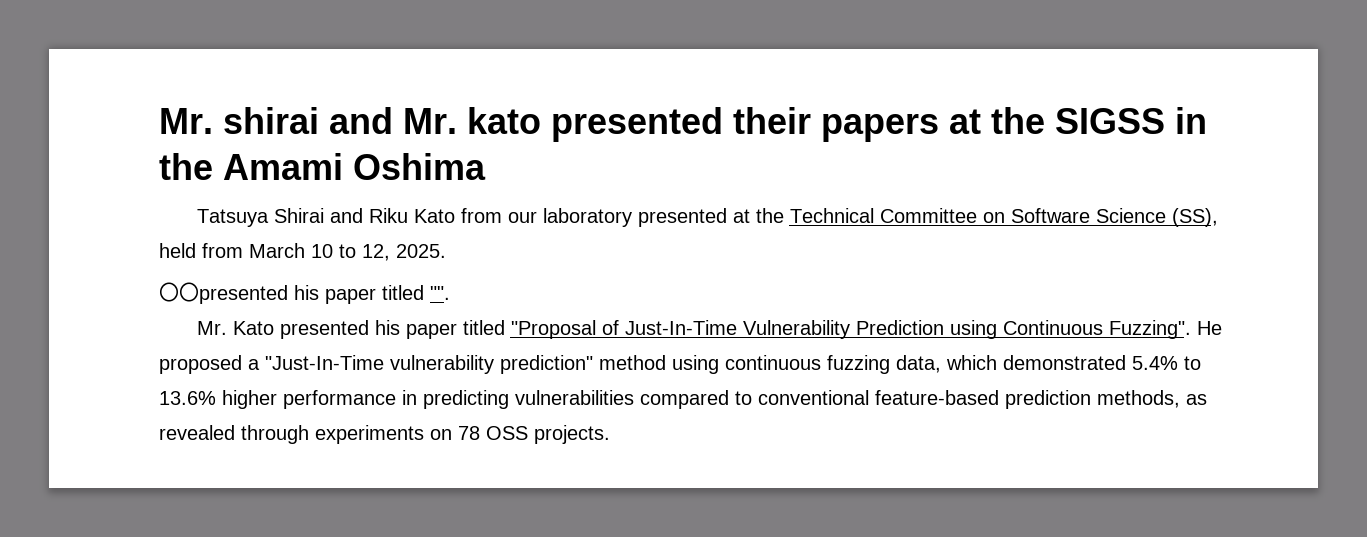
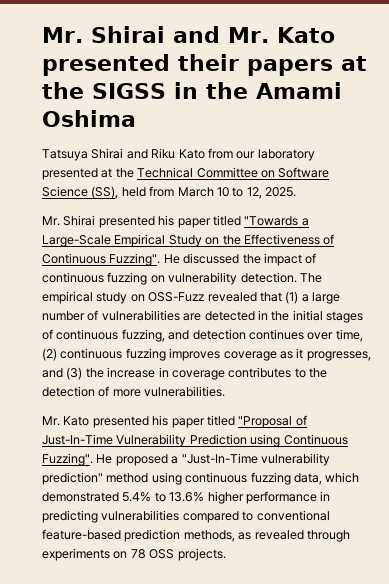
- Mr. shirai and Mr. kato presented their papers at the SIGSS in the Amami Oshima
+ Mr. Shirai and Mr. Kato presented their papers at the SIGSS in the Amami Oshima
- 〇〇presented his paper titled "".
+ Mr. Shirai presented his paper titled "Towards a Large-Scale Empirical Study on the Effectiveness of Continuous Fuzzing". He discussed the impact of continuous fuzzing on vulnerability detection. The empirical study on OSS-Fuzz revealed that (1) a large number of vulnerabilities are detected in the initial stages of continuous fuzzing, and detection continues over time, (2) continuous fuzzing improves coverage as it progresses, and (3) the increase in coverage contributes to the detection of more vulnerabilities.

